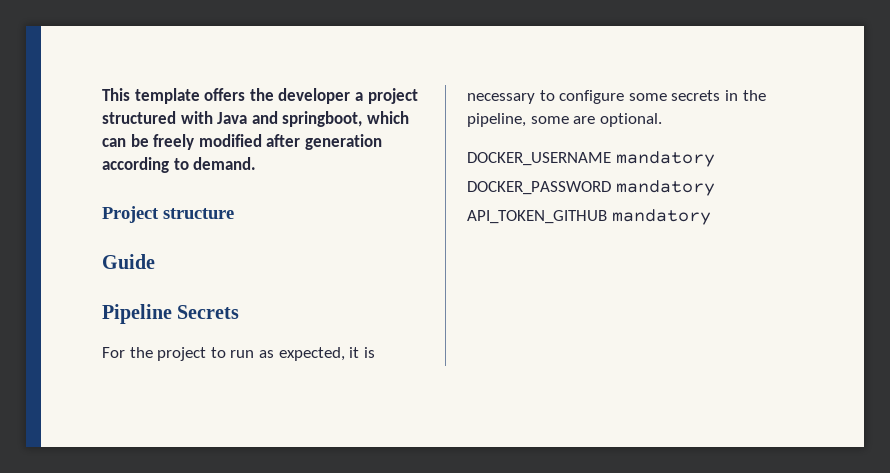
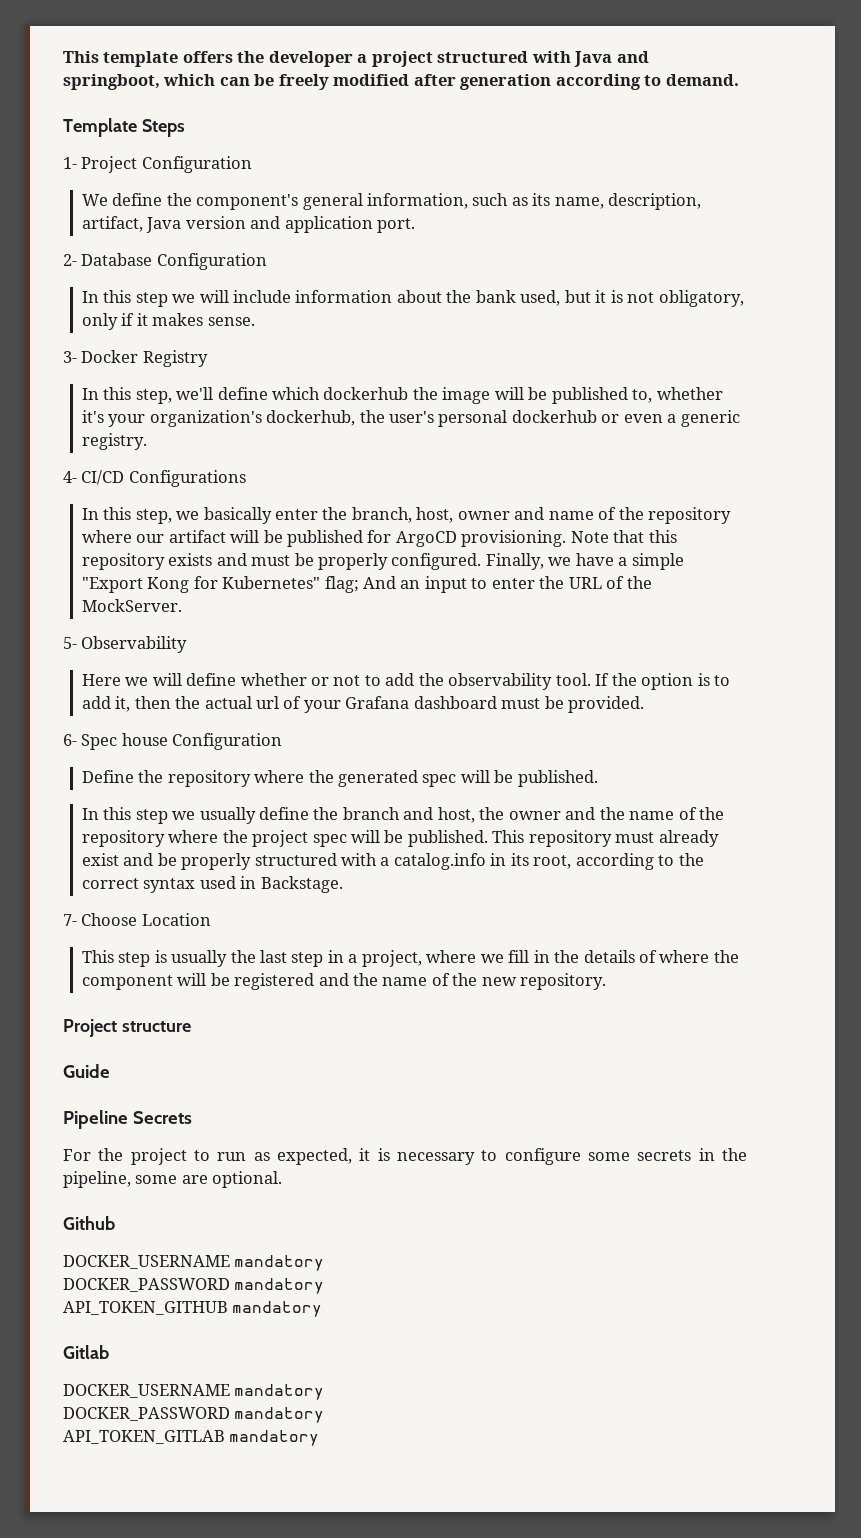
+ Template Steps
+ 1- Project Configuration
+ We define the component's general information, such as its name, description, artifact, Java version and application port.
+ 2- Database Configuration
+ In this step we will include information about the bank used, but it is not obligatory, only if it makes sense.
+ 3- Docker Registry
+ In this step, we'll define which dockerhub the image will be published to, whether it's your organization's dockerhub, the user's personal dockerhub or even a generic registry.
+ 4- CI/CD Configurations
+ In this step, we basically enter the branch, host, owner and name of the repository where our artifact will be published for ArgoCD provisioning. Note that this repository exists and must be properly configured. Finally, we have a simple "Export Kong for Kubernetes" flag; And an input to enter the URL of the MockServer.
+ 5- Observability
+ Here we will define whether or not to add the observability tool. If the option is to add it, then the actual url of your Grafana dashboard must be provided.
+ 6- Spec house Configuration
+ Define the repository where the generated spec will be published.
+ In this step we usually define the branch and host, the owner and the name of the repository where the project spec will be published. This repository must already exist and be properly structured with a catalog.info in its root, according to the correct syntax used in Backstage.
+ 7- Choose Location
+ This step is usually the last step in a project, where we fill in the details of where the component will be registered and the name of the new repository.
+ Github
+ Gitlab
+ DOCKER_USERNAME mandatory
+ DOCKER_PASSWORD mandatory
+ API_TOKEN_GITLAB mandatory

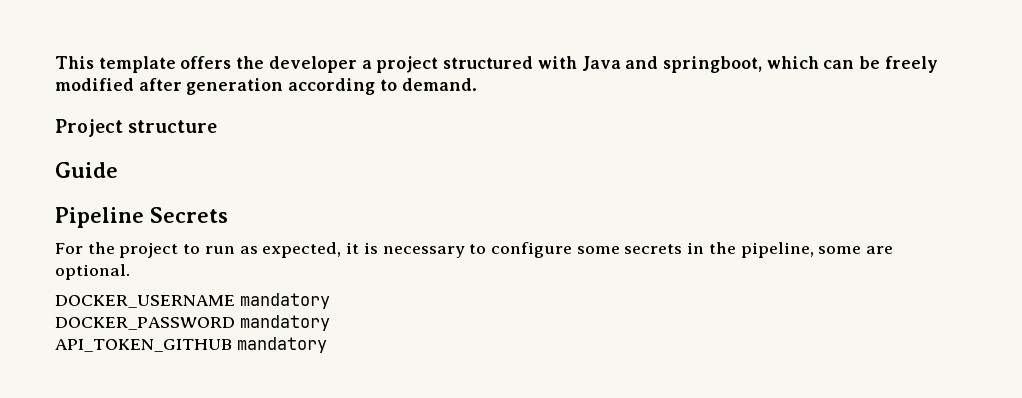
- Template Steps
- 1- Project Configuration
- We define the component's general information, such as its name, description, artifact, Java version and application port.
- 2- Database Configuration
- In this step we will include information about the bank used, but it is not obligatory, only if it makes sense.
- 3- Docker Registry
- In this step, we'll define which dockerhub the image will be published to, whether it's your organization's dockerhub, the user's personal dockerhub or even a generic registry.
- 4- CI/CD Configurations
- In this step, we basically enter the branch, host, owner and name of the repository where our artifact will be published for ArgoCD provisioning. Note that this repository exists and must be properly configured. Finally, we have a simple "Export Kong for Kubernetes" flag; And an input to enter the URL of the MockServer.
- 5- Observability
- Here we will define whether or not to add the observability tool. If the option is to add it, then the actual url of your Grafana dashboard must be provided.
- 6- Spec house Configuration
- Define the repository where the generated spec will be published.
- In this step we usually define the branch and host, the owner and the name of the repository where the project spec will be published. This repository must already exist and be properly structured with a catalog.info in its root, according to the correct syntax used in Backstage.
- 7- Choose Location
- This step is usually the last step in a project, where we fill in the details of where the component will be registered and the name of the new repository.
- Github
- Gitlab
- DOCKER_USERNAME mandatory
- DOCKER_PASSWORD mandatory
- API_TOKEN_GITLAB mandatory

